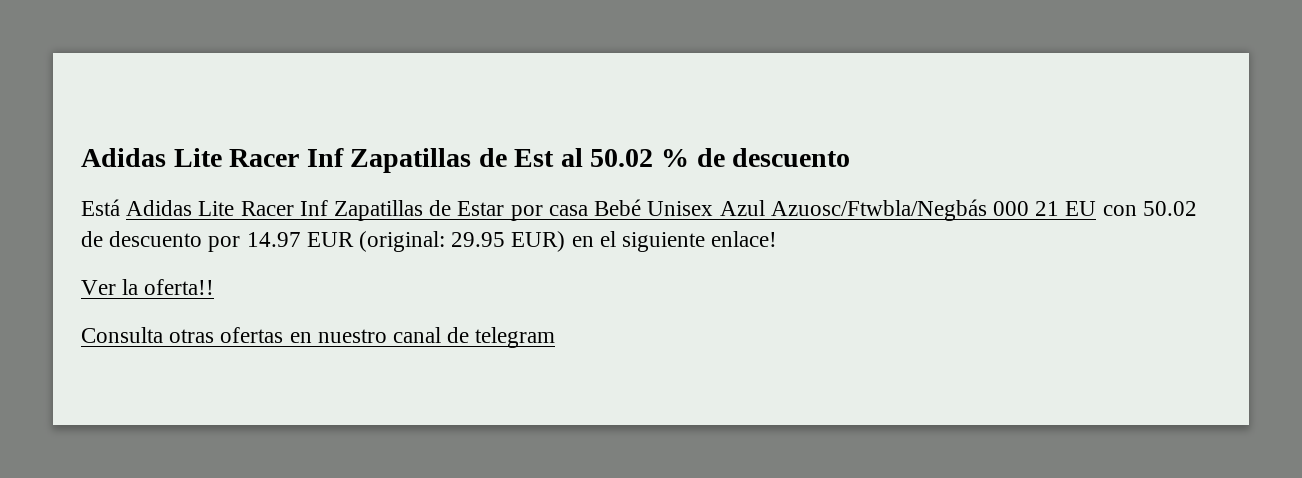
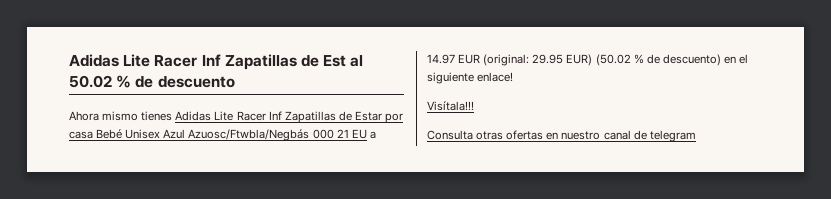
- Está Adidas Lite Racer Inf Zapatillas de Estar por casa Bebé Unisex Azul Azuosc/Ftwbla/Negbás 000 21 EU con 50.02 de descuento por 14.97 EUR (original: 29.95 EUR) en el siguiente enlace!
+ Ahora mismo tienes Adidas Lite Racer Inf Zapatillas de Estar por casa Bebé Unisex Azul Azuosc/Ftwbla/Negbás 000 21 EU a 14.97 EUR (original: 29.95 EUR) (50.02 % de descuento) en el siguiente enlace!
- Ver la oferta!!
+ Visítala!!!

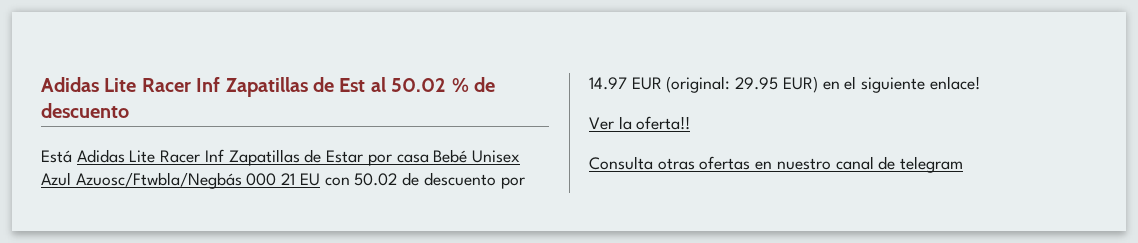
- Ahora mismo tienes Adidas Lite Racer Inf Zapatillas de Estar por casa Bebé Unisex Azul Azuosc/Ftwbla/Negbás 000 21 EU a 14.97 EUR (original: 29.95 EUR) (50.02 % de descuento) en el siguiente enlace!
+ Está Adidas Lite Racer Inf Zapatillas de Estar por casa Bebé Unisex Azul Azuosc/Ftwbla/Negbás 000 21 EU con 50.02 de descuento por 14.97 EUR (original: 29.95 EUR) en el siguiente enlace!
- Visítala!!!
+ Ver la oferta!!

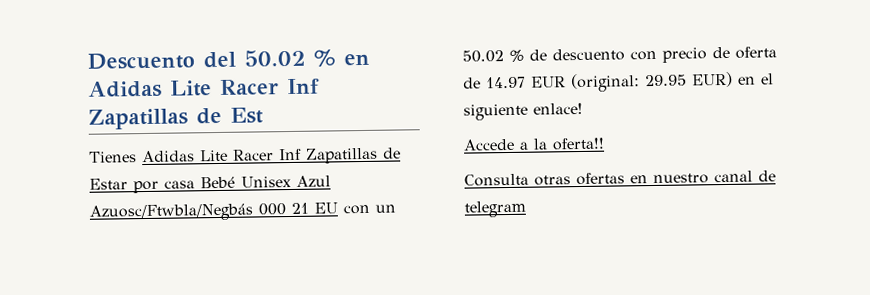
- Adidas Lite Racer Inf Zapatillas de Est al 50.02 % de descuento
- Está Adidas Lite Racer Inf Zapatillas de Estar por casa Bebé Unisex Azul Azuosc/Ftwbla/Negbás 000 21 EU con 50.02 de descuento por 14.97 EUR (original: 29.95 EUR) en el siguiente enlace!
+ Descuento del 50.02 % en Adidas Lite Racer Inf Zapatillas de Est
+ Tienes Adidas Lite Racer Inf Zapatillas de Estar por casa Bebé Unisex Azul Azuosc/Ftwbla/Negbás 000 21 EU con un 50.02 % de descuento con precio de oferta de 14.97 EUR (original: 29.95 EUR) en el siguiente enlace!
- Ver la oferta!!
+ Accede a la oferta!!

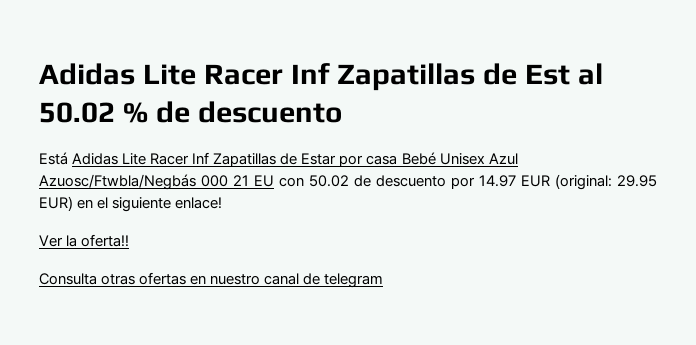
- Descuento del 50.02 % en Adidas Lite Racer Inf Zapatillas de Est
- Tienes Adidas Lite Racer Inf Zapatillas de Estar por casa Bebé Unisex Azul Azuosc/Ftwbla/Negbás 000 21 EU con un 50.02 % de descuento con precio de oferta de 14.97 EUR (original: 29.95 EUR) en el siguiente enlace!
+ Adidas Lite Racer Inf Zapatillas de Est al 50.02 % de descuento
+ Está Adidas Lite Racer Inf Zapatillas de Estar por casa Bebé Unisex Azul Azuosc/Ftwbla/Negbás 000 21 EU con 50.02 de descuento por 14.97 EUR (original: 29.95 EUR) en el siguiente enlace!
- Accede a la oferta!!
+ Ver la oferta!!

